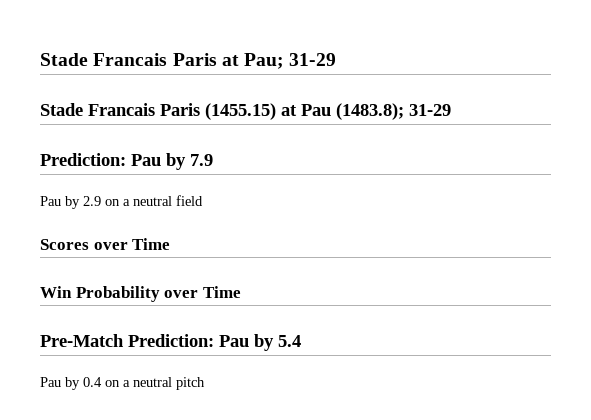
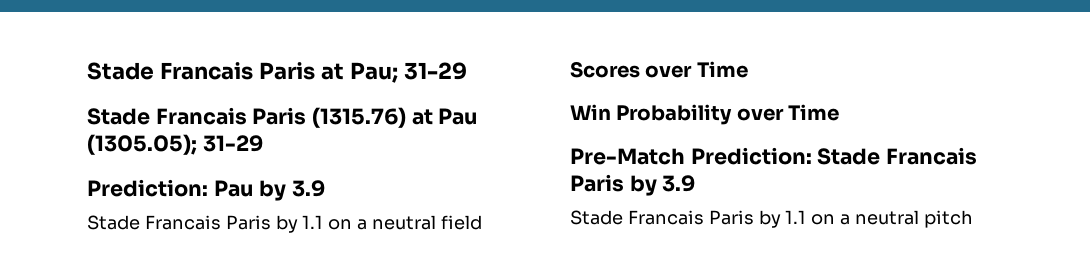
- Stade Francais Paris (1455.15) at Pau (1483.8); 31-29
+ Stade Francais Paris (1315.76) at Pau (1305.05); 31-29
- Prediction: Pau by 7.9
- Pau by 2.9 on a neutral field
+ Prediction: Pau by 3.9
+ Stade Francais Paris by 1.1 on a neutral field
- Pre-Match Prediction: Pau by 5.4
- Pau by 0.4 on a neutral pitch
+ Pre-Match Prediction: Stade Francais Paris by 3.9
+ Stade Francais Paris by 1.1 on a neutral pitch

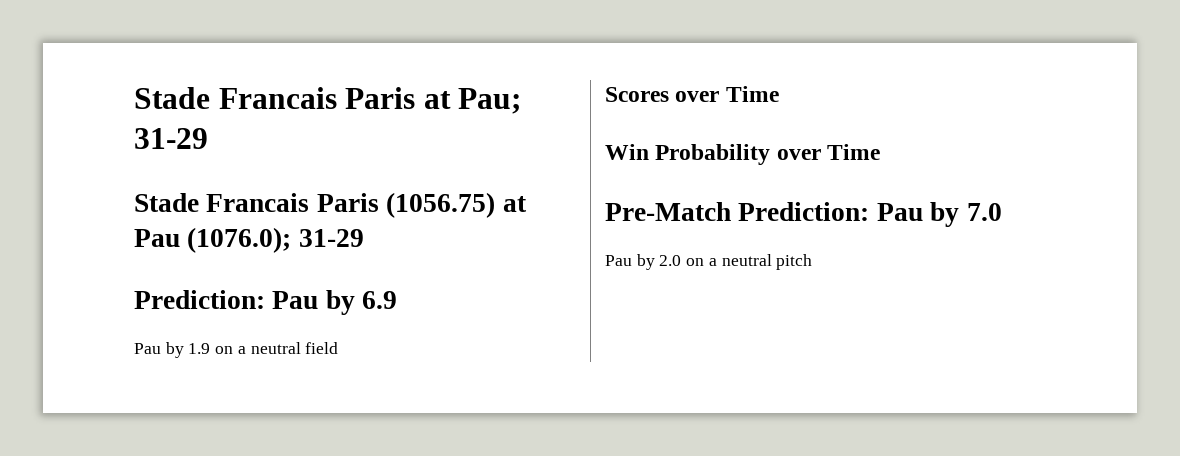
- Stade Francais Paris (1315.76) at Pau (1305.05); 31-29
+ Stade Francais Paris (1056.75) at Pau (1076.0); 31-29
- Prediction: Pau by 3.9
- Stade Francais Paris by 1.1 on a neutral field
+ Prediction: Pau by 6.9
+ Pau by 1.9 on a neutral field
- Pre-Match Prediction: Stade Francais Paris by 3.9
- Stade Francais Paris by 1.1 on a neutral pitch
+ Pre-Match Prediction: Pau by 7.0
+ Pau by 2.0 on a neutral pitch

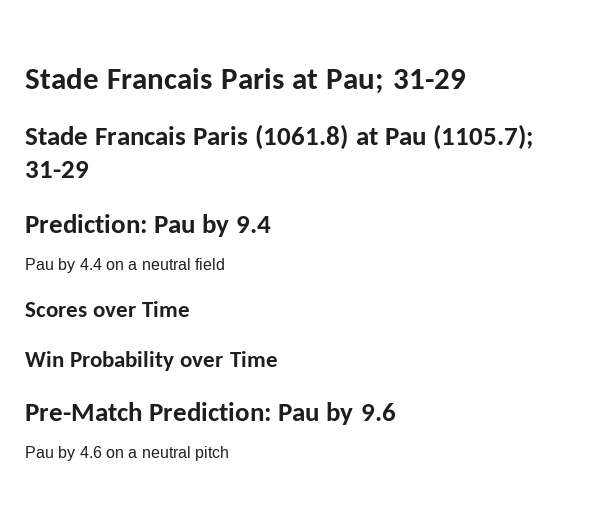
- Stade Francais Paris (1056.75) at Pau (1076.0); 31-29
+ Stade Francais Paris (1061.8) at Pau (1105.7); 31-29
- Prediction: Pau by 6.9
- Pau by 1.9 on a neutral field
+ Prediction: Pau by 9.4
+ Pau by 4.4 on a neutral field
- Pre-Match Prediction: Pau by 7.0
- Pau by 2.0 on a neutral pitch
+ Pre-Match Prediction: Pau by 9.6
+ Pau by 4.6 on a neutral pitch

